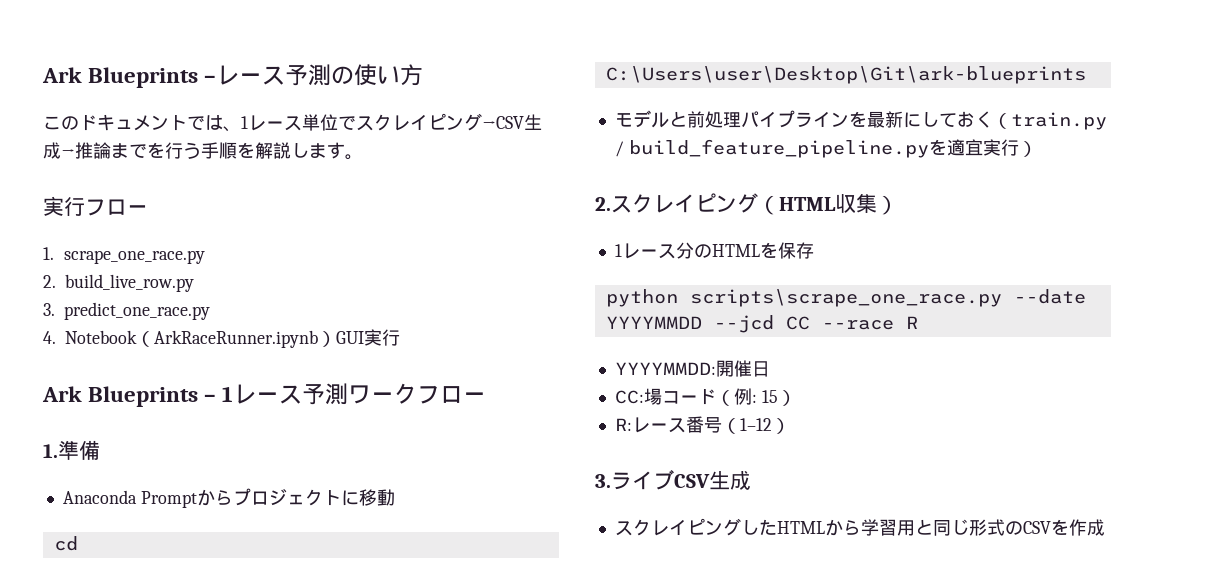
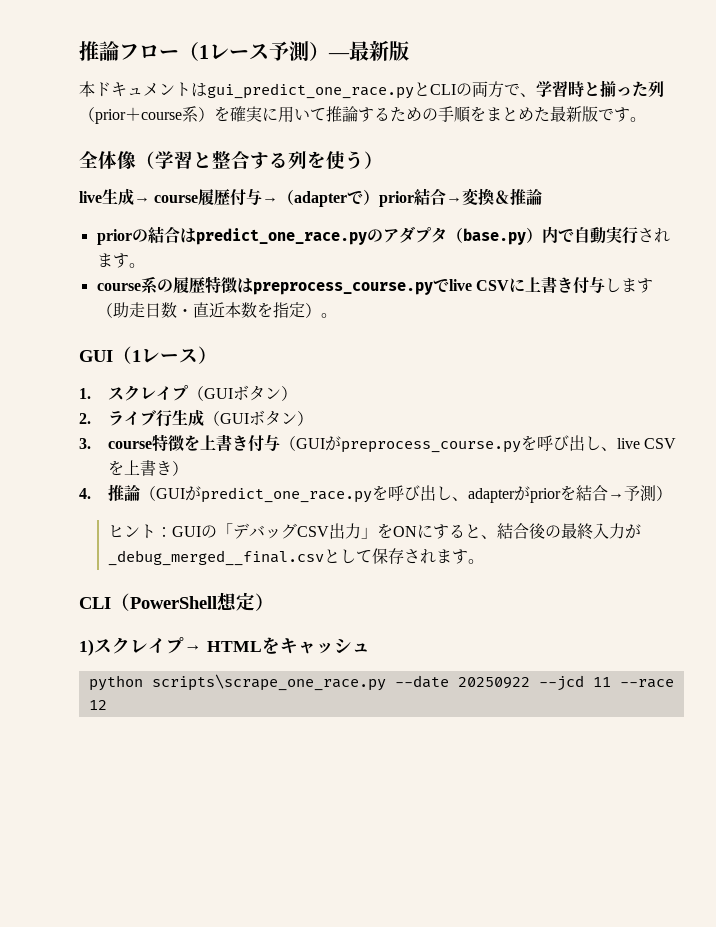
- Ark Blueprints –レース予測の使い方
- このドキュメントでは、1レース単位でスクレイピング→CSV生成→推論までを行う手順を解説します。
- 実行フロー
- 1. scrape_one_race.py
- 2. build_live_row.py
- 3. predict_one_race.py
- 4. Notebook（ArkRaceRunner.ipynb）GUI実行
- Ark Blueprints – 1レース予測ワークフロー
- 1.準備
- Anaconda Promptからプロジェクトに移動
- cd C:\Users\user\Desktop\Git\ark-blueprints
- モデルと前処理パイプラインを最新にしておく（train.py / build_feature_pipeline.pyを適宜実行）
- 2.スクレイピング（HTML収集）
- 1レース分のHTMLを保存
- python scripts\scrape_one_race.py --date YYYYMMDD --jcd CC --race R
- YYYYMMDD:開催日
- CC:場コード（例: 15）
- R:レース番号（1–12）
- 3.ライブCSV生成
- スクレイピングしたHTMLから学習用と同じ形式のCSVを作成
+ 推論フロー（1レース予測）—最新版
+ 本ドキュメントはgui_predict_one_race.pyとCLIの両方で、学習時と揃った列（prior＋course系）を確実に用いて推論するための手順をまとめた最新版です。
+ 全体像（学習と整合する列を使う）
+ live生成→ course履歴付与→（adapterで）prior結合→変換＆推論
+ priorの結合はpredict_one_race.pyのアダプタ（base.py）内で自動実行されます。
+ course系の履歴特徴はpreprocess_course.pyでlive CSVに上書き付与します（助走日数・直近本数を指定）。
+ GUI（1レース）
+ 1.スクレイプ（GUIボタン）
+ 2.ライブ行生成（GUIボタン）
+ 3. course特徴を上書き付与（GUIがpreprocess_course.pyを呼び出し、live CSVを上書き）
+ 4.推論（GUIがpredict_one_race.pyを呼び出し、adapterがpriorを結合→予測）
+ ヒント：GUIの「デバッグCSV出力」をONにすると、結合後の最終入力が_debug_merged__final.csvとして保存されます。
+ CLI（PowerShell想定）
+ 1)スクレイプ→ HTMLをキャッシュ
+ python scripts\scrape_one_race.py --date 20250922 --jcd 11 --race 12

